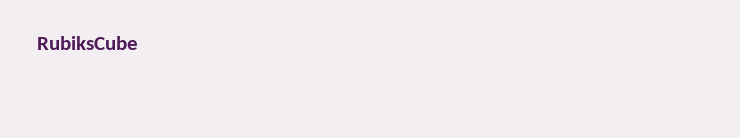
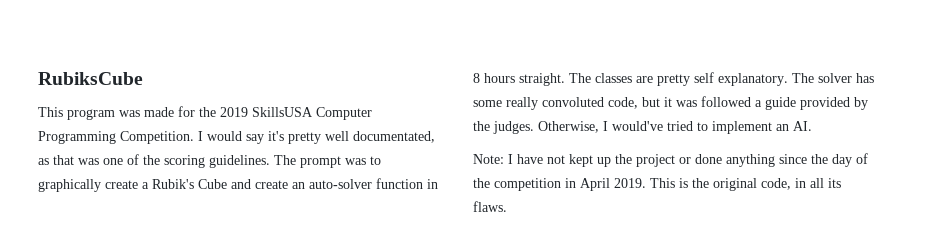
+ This program was made for the 2019 SkillsUSA Computer Programming Competition. I would say it's pretty well documentated, as that was one of the scoring guidelines. The prompt was to graphically create a Rubik's Cube and create an auto-solver function in 8 hours straight. The classes are pretty self explanatory. The solver has some really convoluted code, but it was followed a guide provided by the judges. Otherwise, I would've tried to implement an AI.
+ Note: I have not kept up the project or done anything since the day of the competition in April 2019. This is the original code, in all its flaws.

